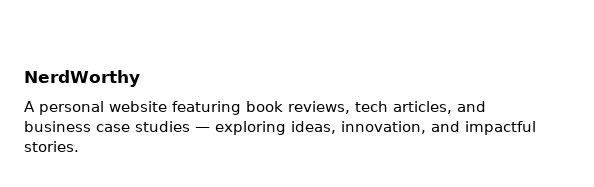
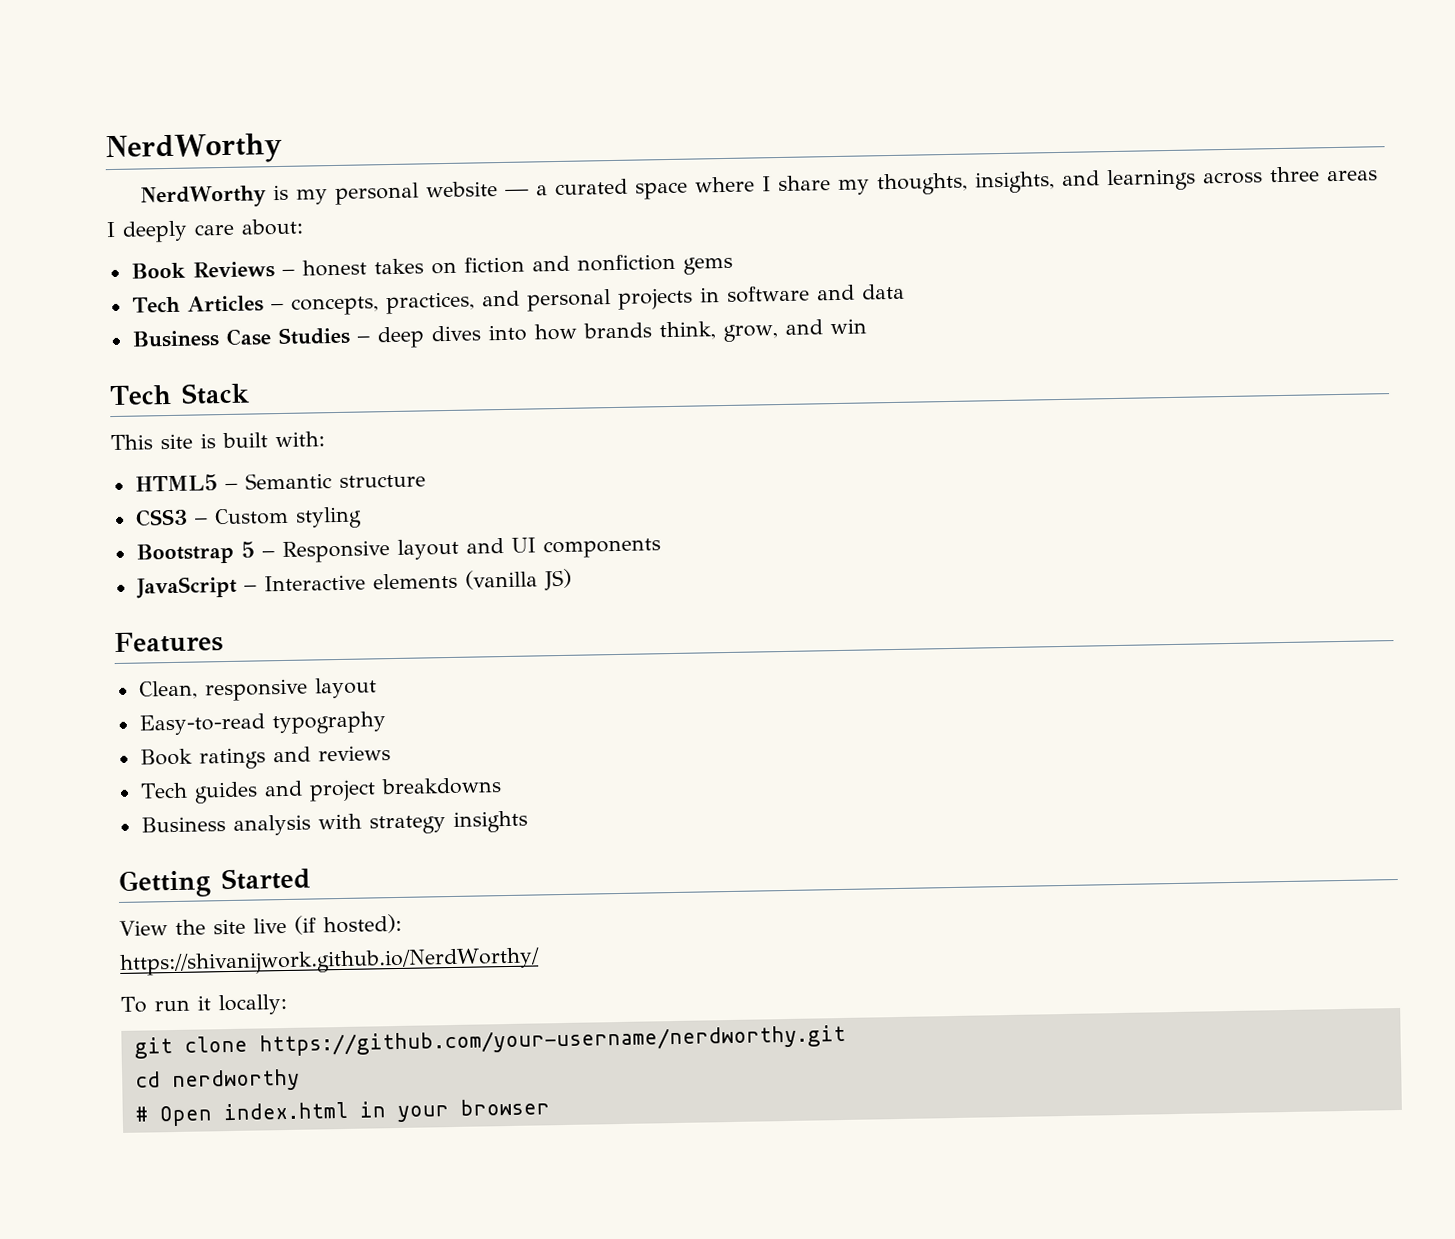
- A personal website featuring book reviews, tech articles, and business case studies — exploring ideas, innovation, and impactful stories.
+ NerdWorthy is my personal website — a curated space where I share my thoughts, insights, and learnings across three areas I deeply care about:
+ Book Reviews – honest takes on fiction and nonfiction gems
+ Tech Articles – concepts, practices, and personal projects in software and data
+ Business Case Studies – deep dives into how brands think, grow, and win
+ Tech Stack
+ This site is built with:
+ HTML5 – Semantic structure
+ CSS3 – Custom styling
+ Bootstrap 5 – Responsive layout and UI components
+ JavaScript – Interactive elements (vanilla JS)
+ Features
+ Clean, responsive layout
+ Easy-to-read typography
+ Book ratings and reviews
+ Tech guides and project breakdowns
+ Business analysis with strategy insights
+ Getting Started
+ View the site live (if hosted):
+ https://shivanijwork.github.io/NerdWorthy/
+ To run it locally:
+ git clone https://github.com/your-username/nerdworthy.git
+ cd nerdworthy
+ # Open index.html in your browser

